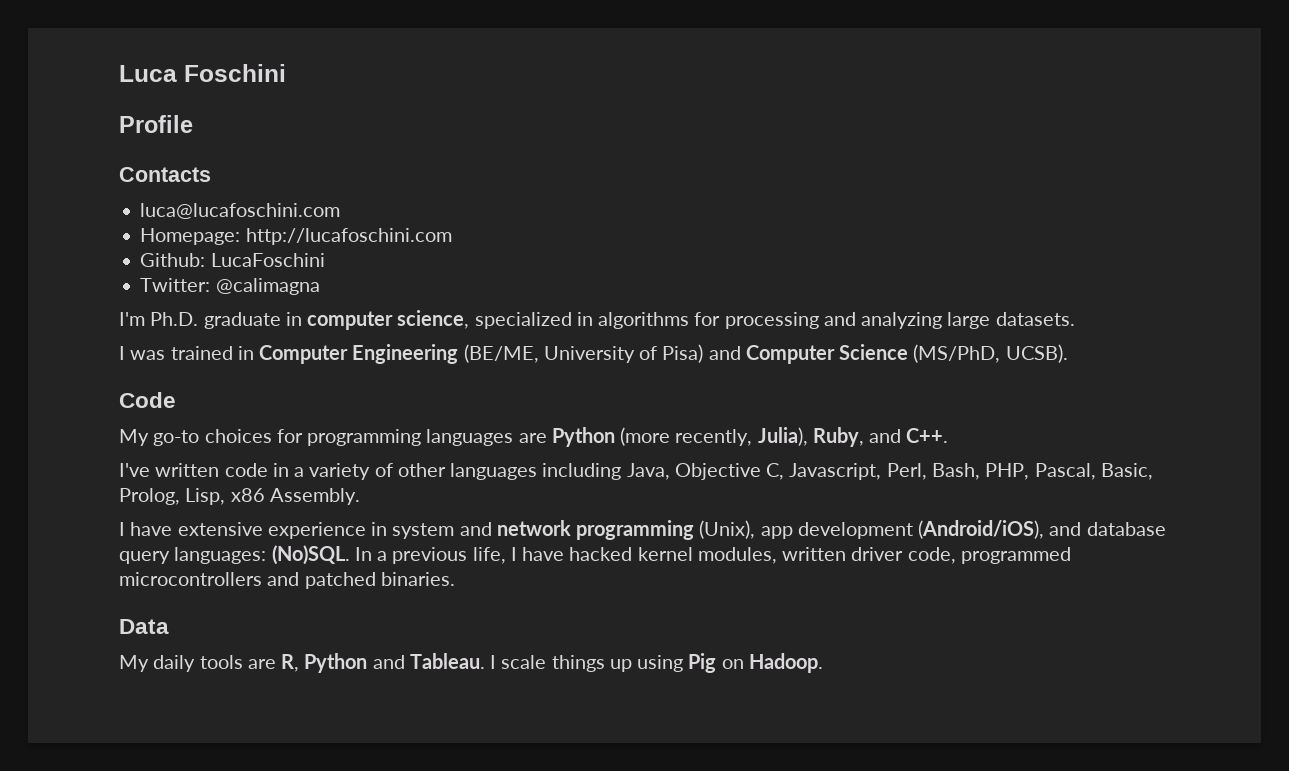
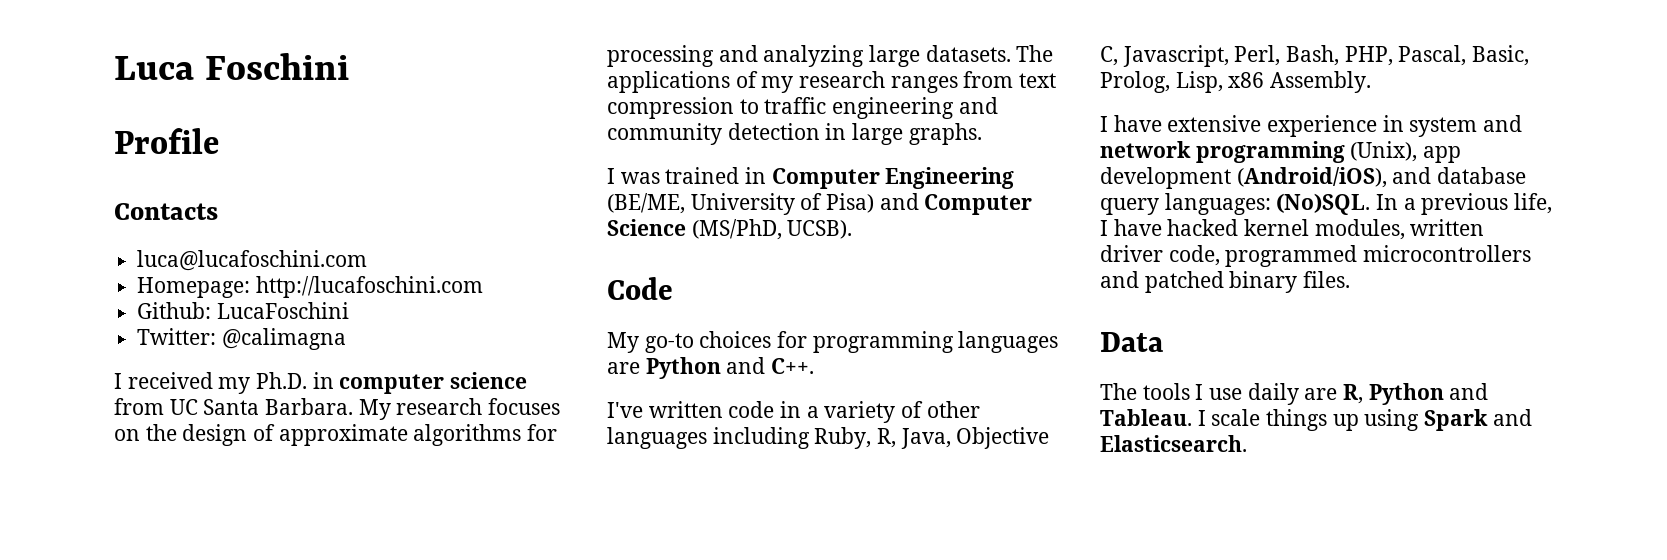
- I'm Ph.D. graduate in computer science, specialized in algorithms for processing and analyzing large datasets.
+ I received my Ph.D. in computer science from UC Santa Barbara. My research focuses on the design of approximate algorithms for processing and analyzing large datasets. The applications of my research ranges from text compression to traffic engineering and community detection in large graphs.
- My go-to choices for programming languages are Python (more recently, Julia), Ruby, and C++.
+ My go-to choices for programming languages are Python and C++.
- I've written code in a variety of other languages including Java, Objective C, Javascript, Perl, Bash, PHP, Pascal, Basic, Prolog, Lisp, x86 Assembly.
+ I've written code in a variety of other languages including Ruby, R, Java, Objective C, Javascript, Perl, Bash, PHP, Pascal, Basic, Prolog, Lisp, x86 Assembly.
- In a previous life, I have hacked kernel modules, written driver code, programmed microcontrollers and patched binaries.
+ In a previous life, I have hacked kernel modules, written driver code, programmed microcontrollers and patched binary files.
- My daily tools are R, Python and Tableau.
+ The tools I use daily are R, Python and Tableau.
- I scale things up using Pig on Hadoop.
+ I scale things up using Spark and Elasticsearch.

